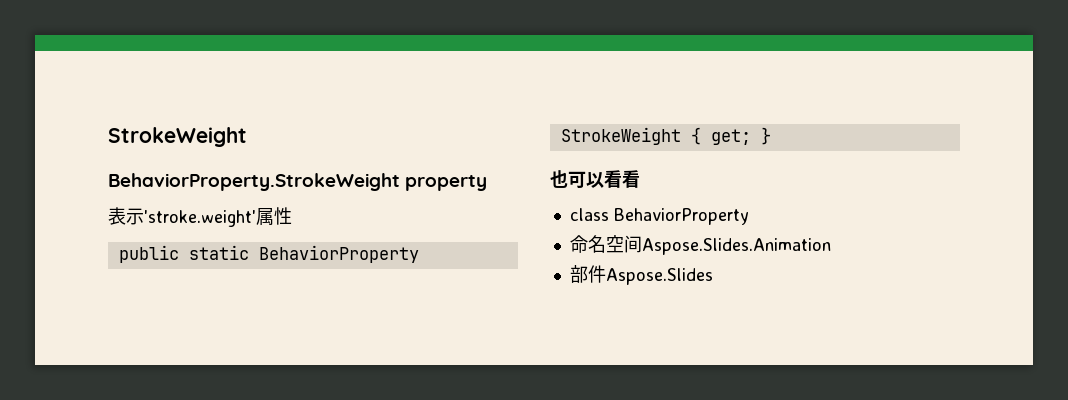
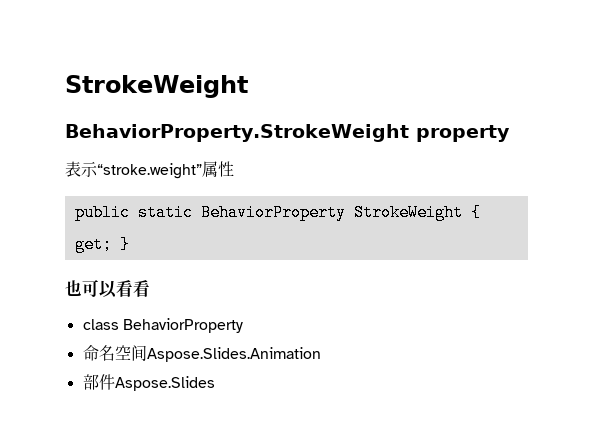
- 表示'stroke.weight'属性
+ 表示“stroke.weight”属性

